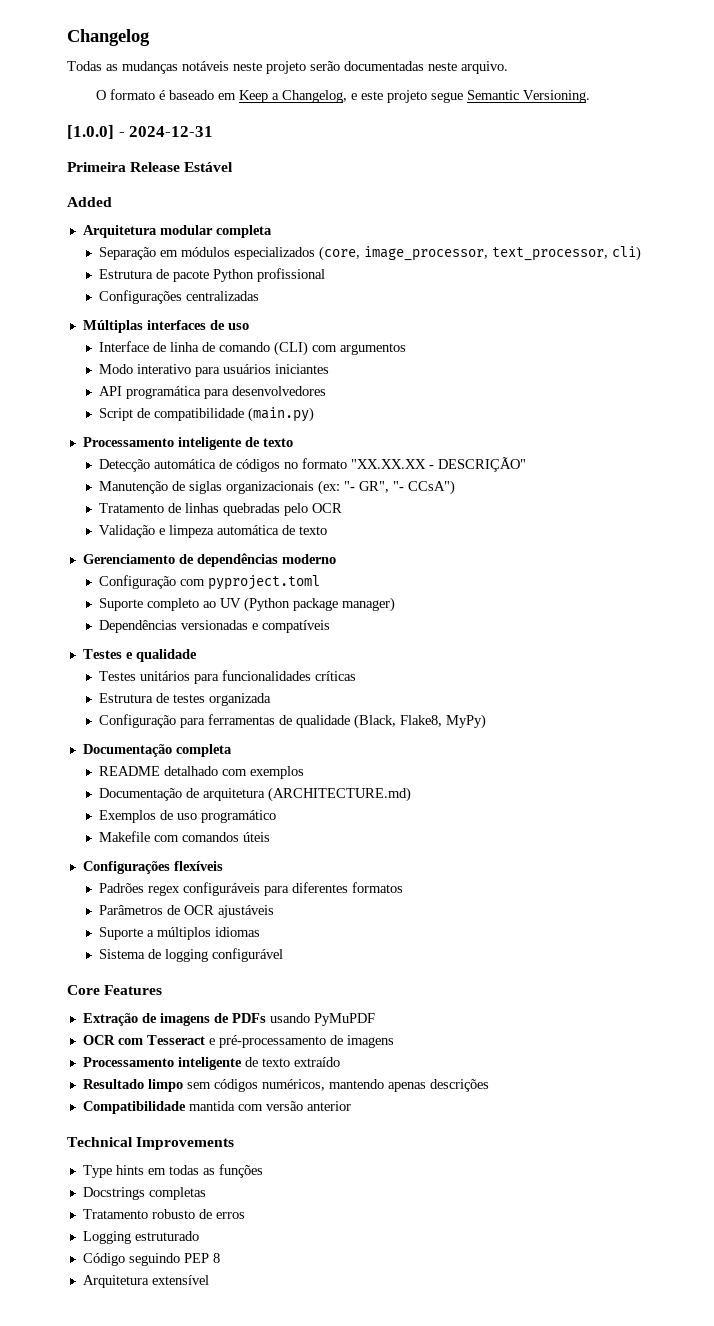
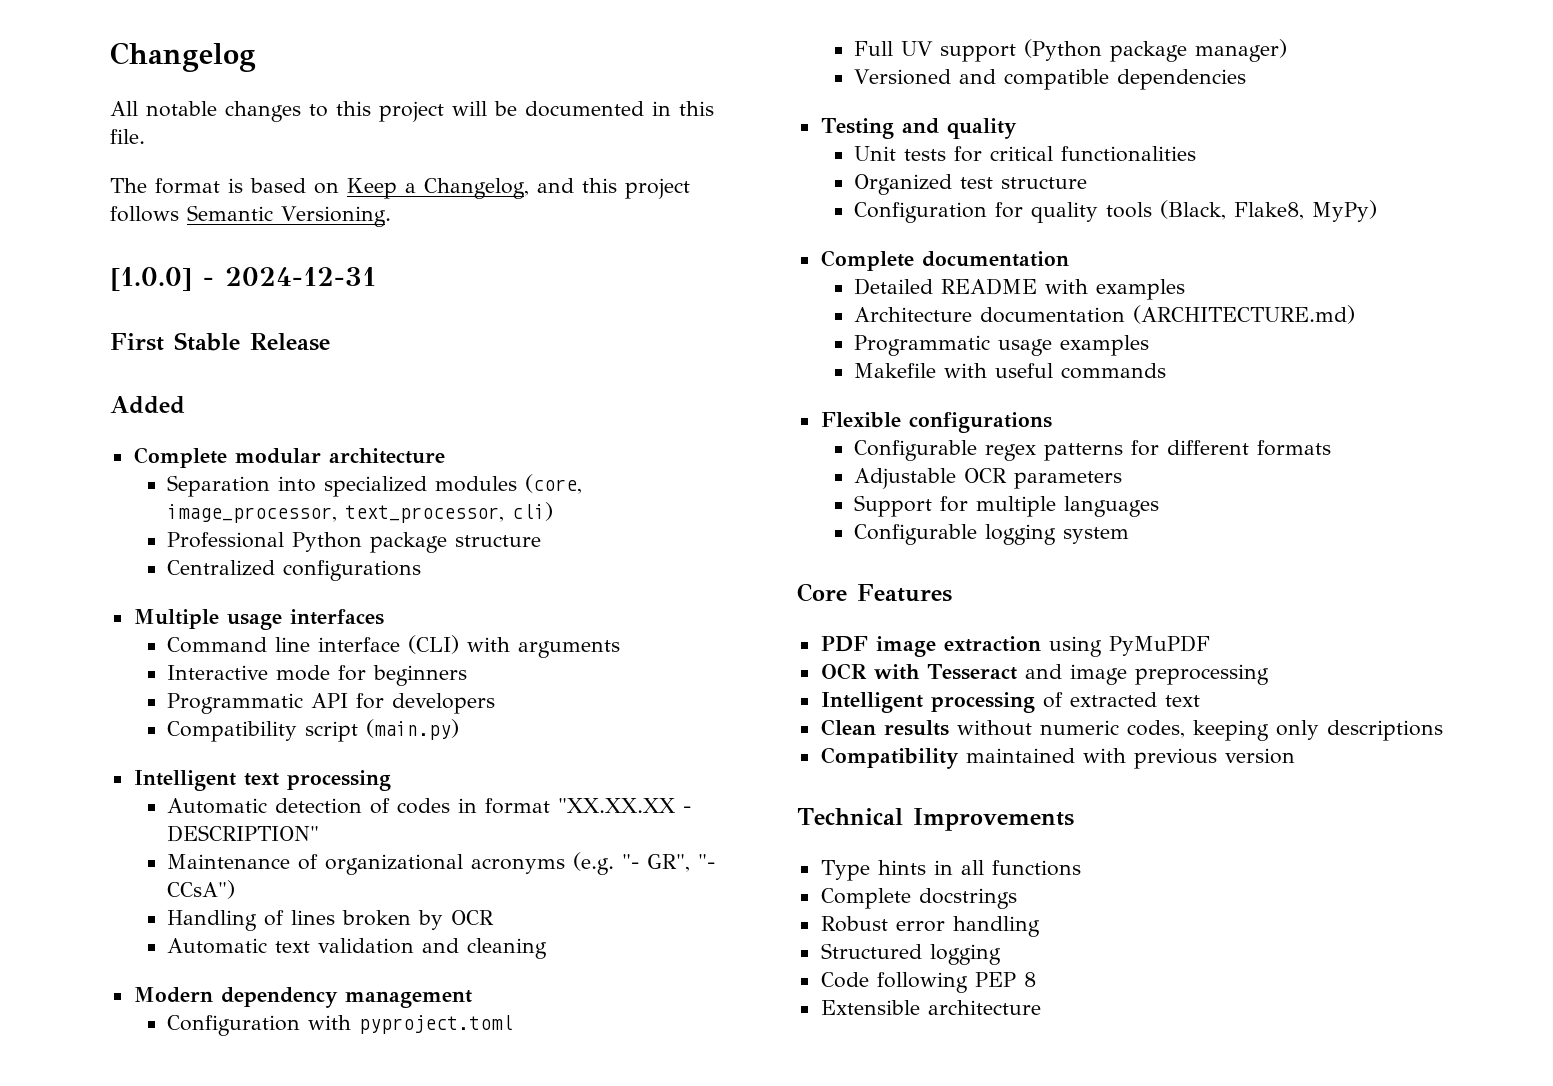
- Todas as mudanças notáveis neste projeto serão documentadas neste arquivo.
- O formato é baseado em Keep a Changelog, e este projeto segue Semantic Versioning.
+ All notable changes to this project will be documented in this file.
+ The format is based on Keep a Changelog, and this project follows Semantic Versioning.
- Primeira Release Estável
+ First Stable Release
- Arquitetura modular completa
- Separação em módulos especializados (core, image_processor, text_processor, cli)
- Estrutura de pacote Python profissional
- Configurações centralizadas
- Múltiplas interfaces de uso
- Interface de linha de comando (CLI) com argumentos
- Modo interativo para usuários iniciantes
- API programática para desenvolvedores
- Script de compatibilidade (main.py)
- Processamento inteligente de texto
- Detecção automática de códigos no formato "XX.XX.XX - DESCRIÇÃO"
- Manutenção de siglas organizacionais (ex: "- GR", "- CCsA")
- Tratamento de linhas quebradas pelo OCR
- Validação e limpeza automática de texto
- Gerenciamento de dependências moderno
- Configuração com pyproject.toml
- Suporte completo ao UV (Python package manager)
- Dependências versionadas e compatíveis
- Testes e qualidade
- Testes unitários para funcionalidades críticas
- Estrutura de testes organizada
- Configuração para ferramentas de qualidade (Black, Flake8, MyPy)
- Documentação completa
- README detalhado com exemplos
- Documentação de arquitetura (ARCHITECTURE.md)
- Exemplos de uso programático
- Makefile com comandos úteis
- Configurações flexíveis
- Padrões regex configuráveis para diferentes formatos
- Parâmetros de OCR ajustáveis
- Suporte a múltiplos idiomas
- Sistema de logging configurável
+ Complete modular architecture
+ Separation into specialized modules (core, image_processor, text_processor, cli)
+ Professional Python package structure
+ Centralized configurations
+ Multiple usage interfaces
+ Command line interface (CLI) with arguments
+ Interactive mode for beginners
+ Programmatic API for developers
+ Compatibility script (main.py)
+ Intelligent text processing
+ Automatic detection of codes in format "XX.XX.XX - DESCRIPTION"
+ Maintenance of organizational acronyms (e.g. "- GR", "- CCsA")
+ Handling of lines broken by OCR
+ Automatic text validation and cleaning
+ Modern dependency management
+ Configuration with pyproject.toml
+ Full UV support (Python package manager)
+ Versioned and compatible dependencies
+ Testing and quality
+ Unit tests for critical functionalities
+ Organized test structure
+ Configuration for quality tools (Black, Flake8, MyPy)
+ Complete documentation
+ Detailed README with examples
+ Architecture documentation (ARCHITECTURE.md)
+ Programmatic usage examples
+ Makefile with useful commands
+ Flexible configurations
+ Configurable regex patterns for different formats
+ Adjustable OCR parameters
+ Support for multiple languages
+ Configurable logging system
  Core Features
- Extração de imagens de PDFs usando PyMuPDF
- OCR com Tesseract e pré-processamento de imagens
- Processamento inteligente de texto extraído
- Resultado limpo sem códigos numéricos, mantendo apenas descrições
- Compatibilidade mantida com versão anterior
+ PDF image extraction using PyMuPDF
+ OCR with Tesseract and image preprocessing
+ Intelligent processing of extracted text
+ Clean results without numeric codes, keeping only descriptions
+ Compatibility maintained with previous version
  Technical Improvements
- Type hints em todas as funções
- Docstrings completas
- Tratamento robusto de erros
- Logging estruturado
- Código seguindo PEP 8
+ Type hints in all functions
+ Complete docstrings
+ Robust error handling
+ Structured logging
+ Code following PEP 8
- Arquitetura extensível
+ Extensible architecture

